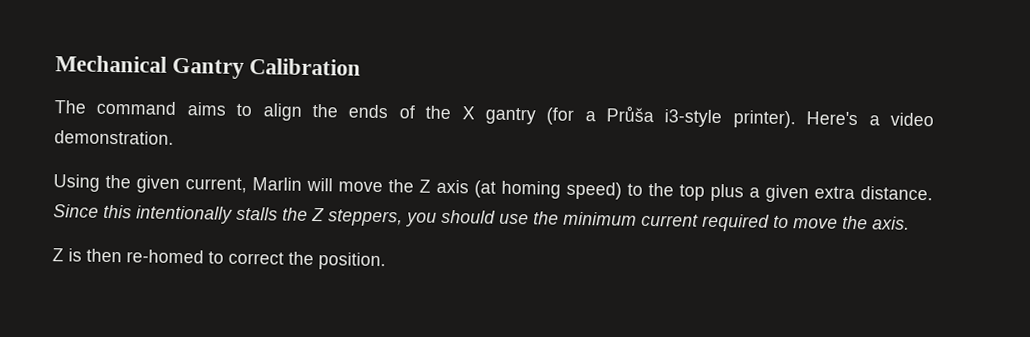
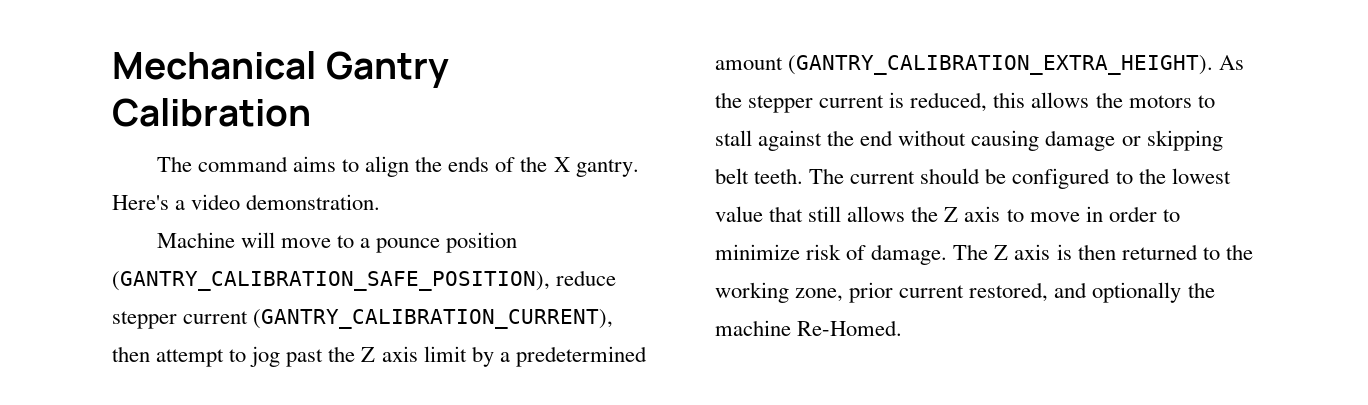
- The command aims to align the ends of the X gantry (for a Průša i3-style printer). Here's a video demonstration.
- Using the given current, Marlin will move the Z axis (at homing speed) to the top plus a given extra distance. Since this intentionally stalls the Z steppers, you should use the minimum current required to move the axis.
- Z is then re-homed to correct the position.
+ The command aims to align the ends of the X gantry. Here's a video demonstration.
+ Machine will move to a pounce position (GANTRY_CALIBRATION_SAFE_POSITION), reduce stepper current (GANTRY_CALIBRATION_CURRENT), then attempt to jog past the Z axis limit by a predetermined amount (GANTRY_CALIBRATION_EXTRA_HEIGHT). As the stepper current is reduced, this allows the motors to stall against the end without causing damage or skipping belt teeth. The current should be configured to the lowest value that still allows the Z axis to move in order to minimize risk of damage. The Z axis is then returned to the working zone, prior current restored, and optionally the machine Re-Homed.

